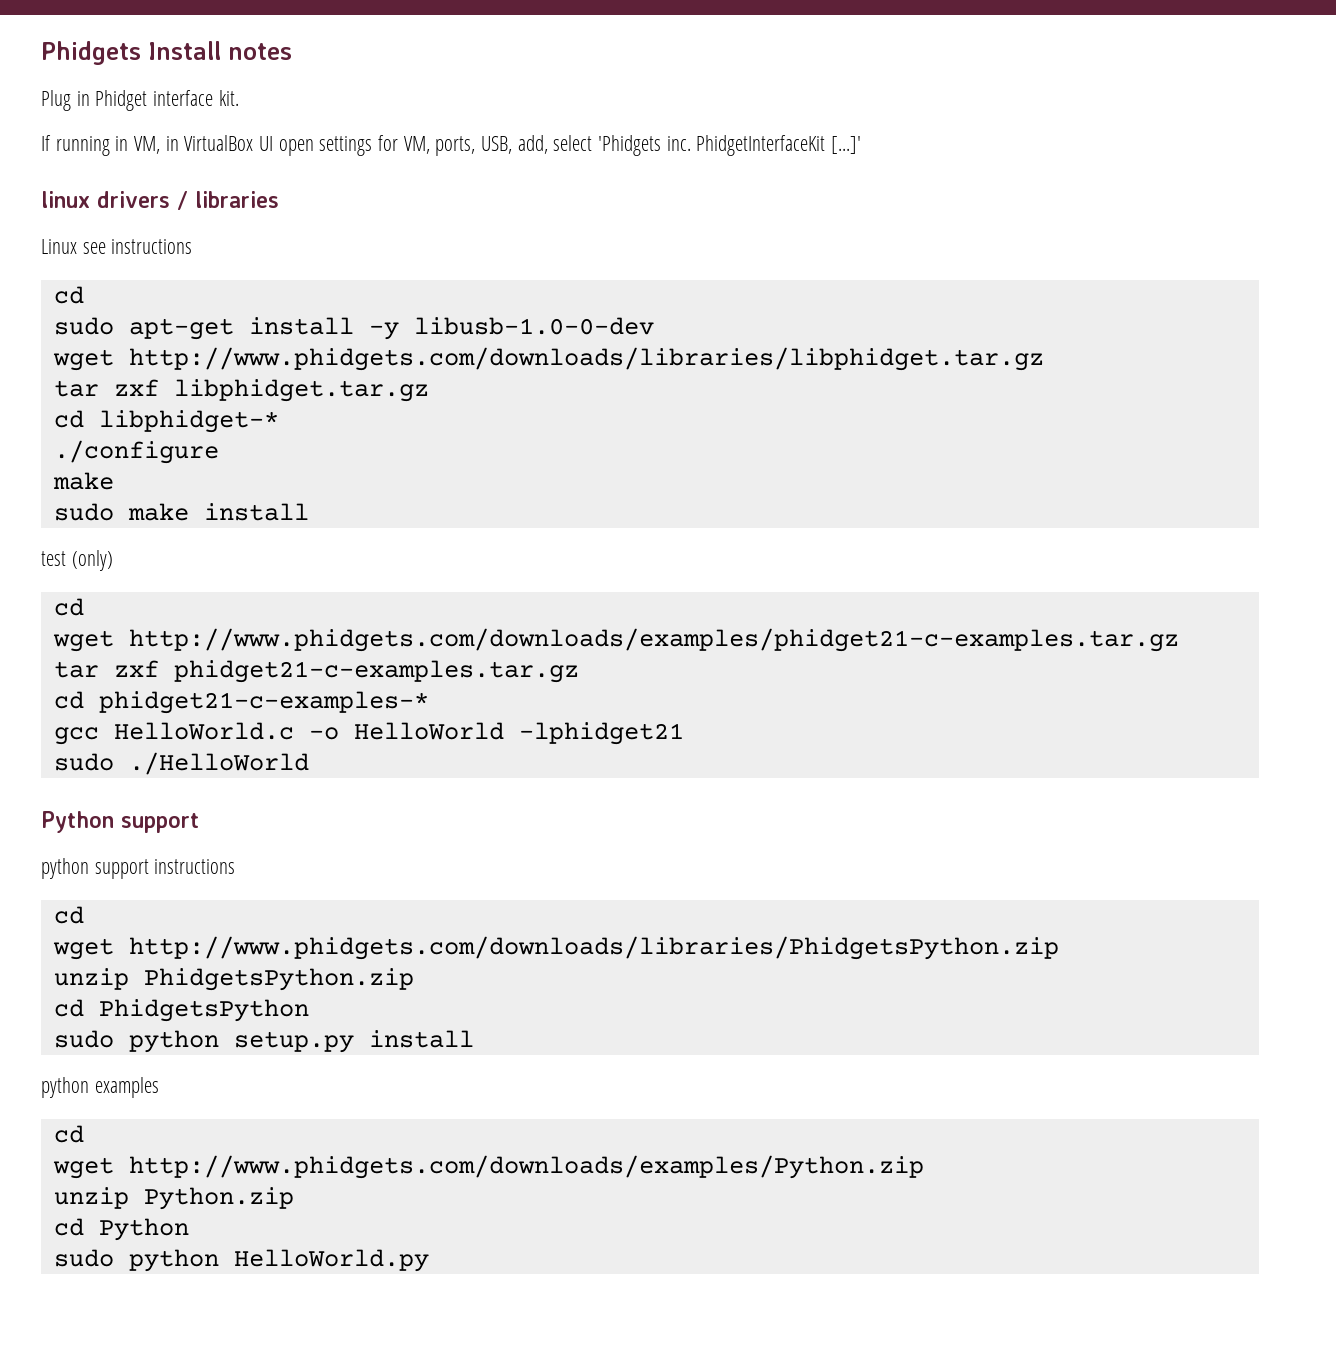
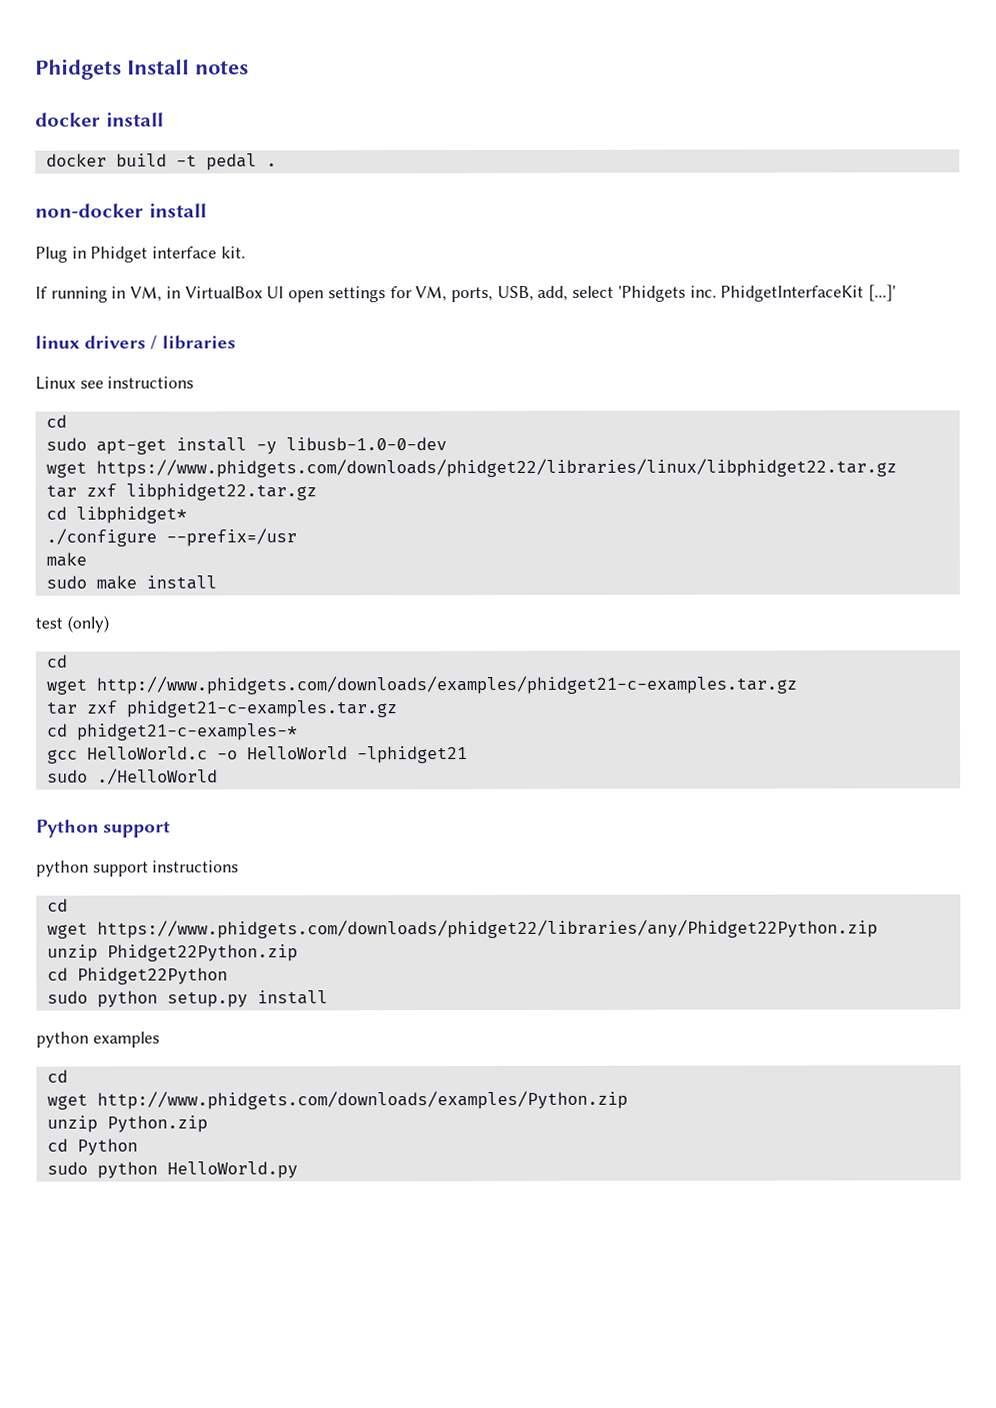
+ docker install
+ docker build -t pedal .
+ non-docker install
- wget http://www.phidgets.com/downloads/libraries/libphidget.tar.gz
- tar zxf libphidget.tar.gz
- cd libphidget-*
+ wget https://www.phidgets.com/downloads/phidget22/libraries/linux/libphidget22.tar.gz
+ tar zxf libphidget22.tar.gz
+ cd libphidget*
- ./configure
+ ./configure --prefix=/usr
- wget http://www.phidgets.com/downloads/libraries/PhidgetsPython.zip
- unzip PhidgetsPython.zip
- cd PhidgetsPython
+ wget https://www.phidgets.com/downloads/phidget22/libraries/any/Phidget22Python.zip
+ unzip Phidget22Python.zip
+ cd Phidget22Python

